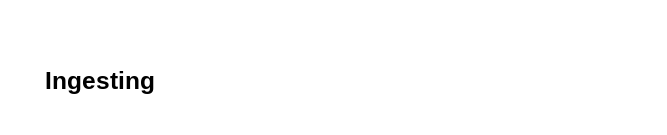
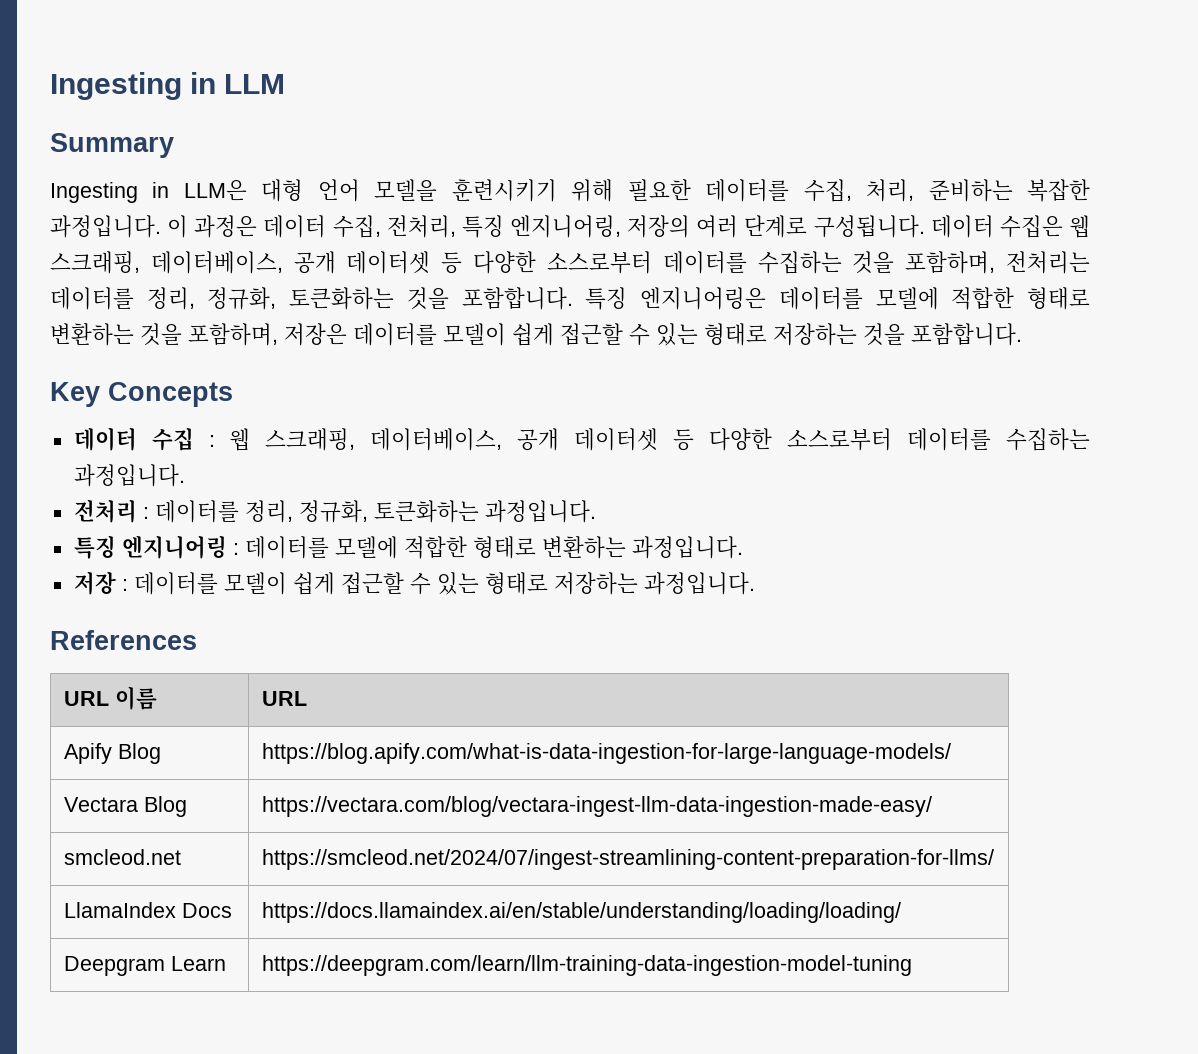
- Ingesting
+ Ingesting in LLM
+ Summary
+ Ingesting in LLM은 대형 언어 모델을 훈련시키기 위해 필요한 데이터를 수집, 처리, 준비하는 복잡한 과정입니다. 이 과정은 데이터 수집, 전처리, 특징 엔지니어링, 저장의 여러 단계로 구성됩니다. 데이터 수집은 웹 스크래핑, 데이터베이스, 공개 데이터셋 등 다양한 소스로부터 데이터를 수집하는 것을 포함하며, 전처리는 데이터를 정리, 정규화, 토큰화하는 것을 포함합니다. 특징 엔지니어링은 데이터를 모델에 적합한 형태로 변환하는 것을 포함하며, 저장은 데이터를 모델이 쉽게 접근할 수 있는 형태로 저장하는 것을 포함합니다.
+ Key Concepts
+ 데이터 수집 : 웹 스크래핑, 데이터베이스, 공개 데이터셋 등 다양한 소스로부터 데이터를 수집하는 과정입니다.
+ 전처리 : 데이터를 정리, 정규화, 토큰화하는 과정입니다.
+ 특징 엔지니어링 : 데이터를 모델에 적합한 형태로 변환하는 과정입니다.
+ 저장 : 데이터를 모델이 쉽게 접근할 수 있는 형태로 저장하는 과정입니다.
+ References
+ URL 이름 | URL
+ Apify Blog | https://blog.apify.com/what-is-data-ingestion-for-large-language-models/
+ Vectara Blog | https://vectara.com/blog/vectara-ingest-llm-data-ingestion-made-easy/
+ smcleod.net | https://smcleod.net/2024/07/ingest-streamlining-content-preparation-for-llms/
+ LlamaIndex Docs | https://docs.llamaindex.ai/en/stable/understanding/loading/loading/
+ Deepgram Learn | https://deepgram.com/learn/llm-training-data-ingestion-model-tuning

